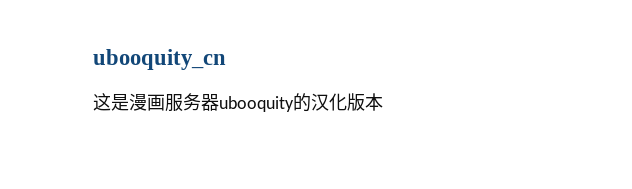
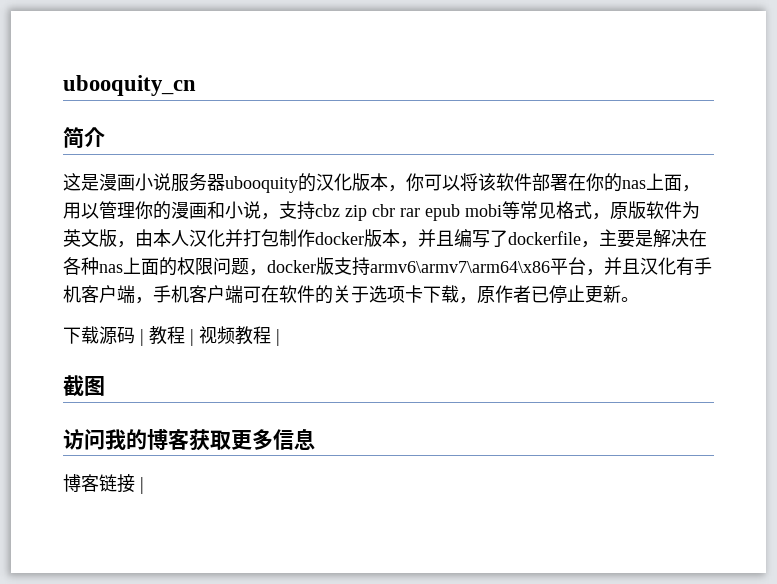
+ 简介
- 这是漫画服务器ubooquity的汉化版本
+ 这是漫画小说服务器ubooquity的汉化版本，你可以将该软件部署在你的nas上面，用以管理你的漫画和小说，支持cbz zip cbr rar epub mobi等常见格式，原版软件为英文版，由本人汉化并打包制作docker版本，并且编写了dockerfile，主要是解决在各种nas上面的权限问题，docker版支持armv6\armv7\arm64\x86平台，并且汉化有手机客户端，手机客户端可在软件的关于选项卡下载，原作者已停止更新。
+ 下载源码 | 教程 | 视频教程 |
+ 截图
+ 访问我的博客获取更多信息
+ 博客链接 |

